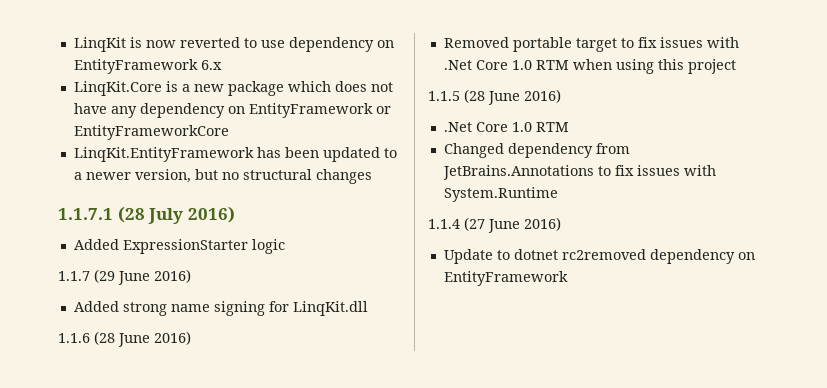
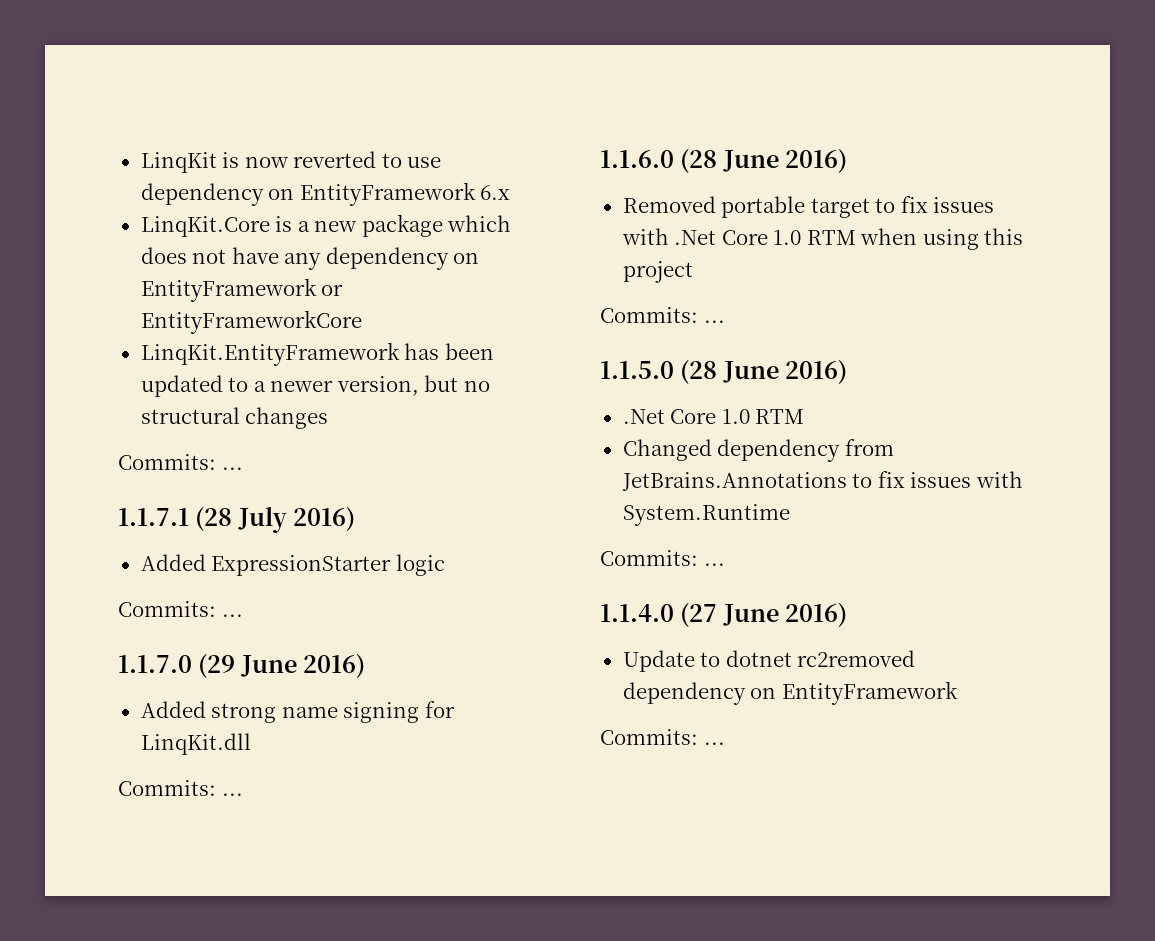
  LinqKit.EntityFramework has been updated to a newer version, but no structural changes
+ Commits: ...
  Added ExpressionStarter logic
- 1.1.7 (29 June 2016)
+ Commits: ...
+ 1.1.7.0 (29 June 2016)
  Added strong name signing for LinqKit.dll
- 1.1.6 (28 June 2016)
+ Commits: ...
+ 1.1.6.0 (28 June 2016)
  Removed portable target to fix issues with .Net Core 1.0 RTM when using this project
- 1.1.5 (28 June 2016)
+ Commits: ...
+ 1.1.5.0 (28 June 2016)
  Changed dependency from JetBrains.Annotations to fix issues with System.Runtime
- 1.1.4 (27 June 2016)
+ Commits: ...
+ 1.1.4.0 (27 June 2016)
  Update to dotnet rc2removed dependency on EntityFramework
+ Commits: ...

